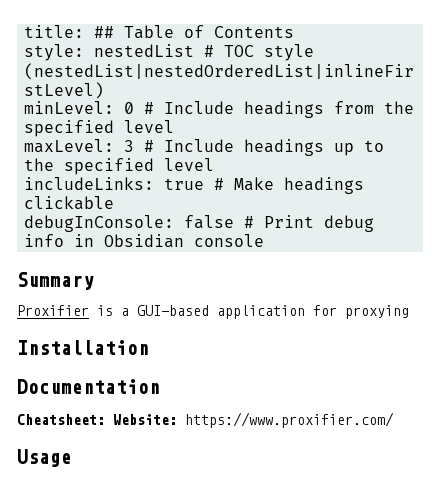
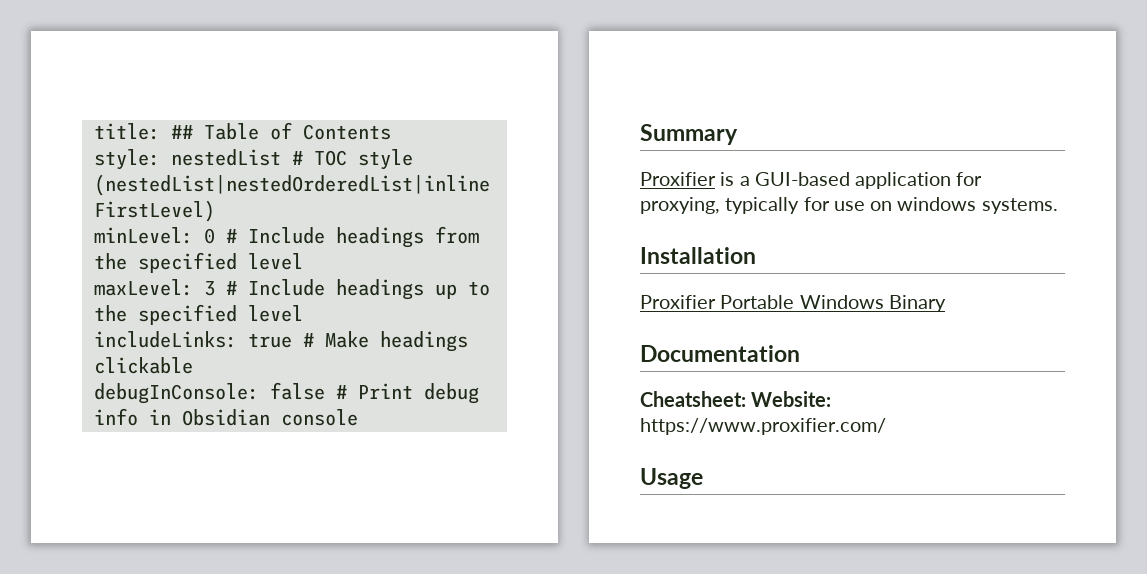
- Proxifier is a GUI-based application for proxying
+ Proxifier is a GUI-based application for proxying, typically for use on windows systems.
  Installation
+ Proxifier Portable Windows Binary

